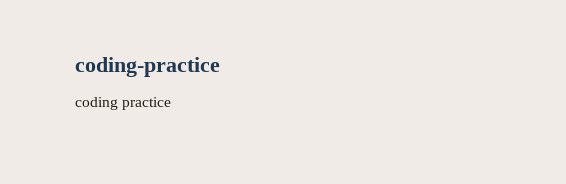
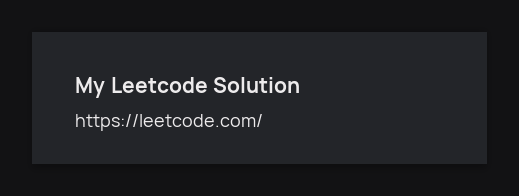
- coding-practice
- coding practice
+ My Leetcode Solution
+ https://leetcode.com/

